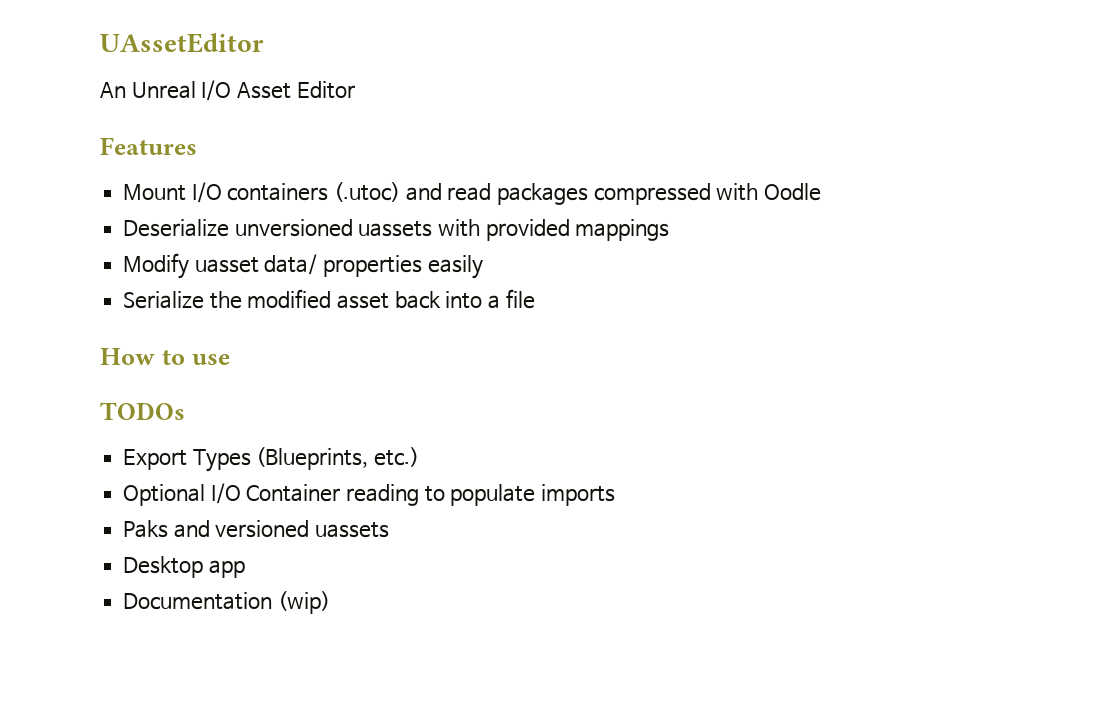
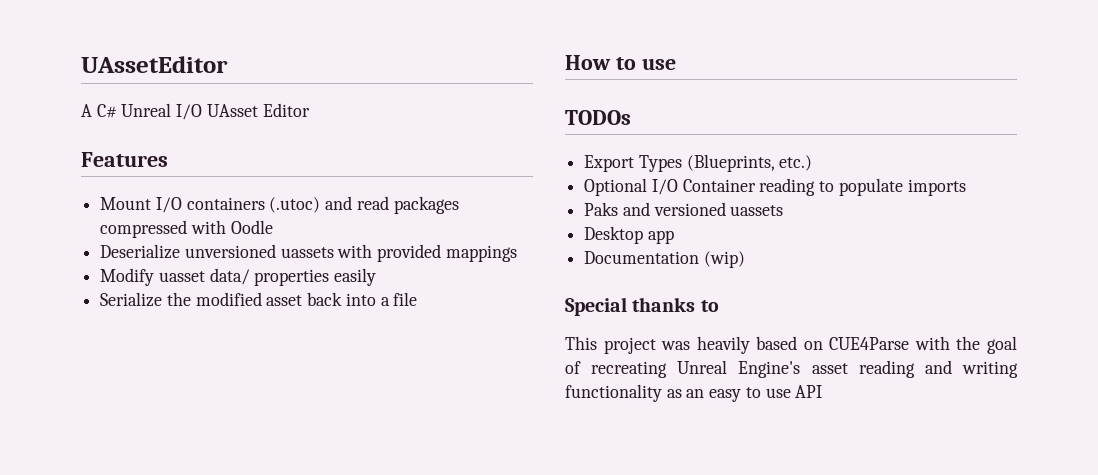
- An Unreal I/O Asset Editor
+ A C# Unreal I/O UAsset Editor
+ Special thanks to
+ This project was heavily based on CUE4Parse with the goal of recreating Unreal Engine's asset reading and writing functionality as an easy to use API

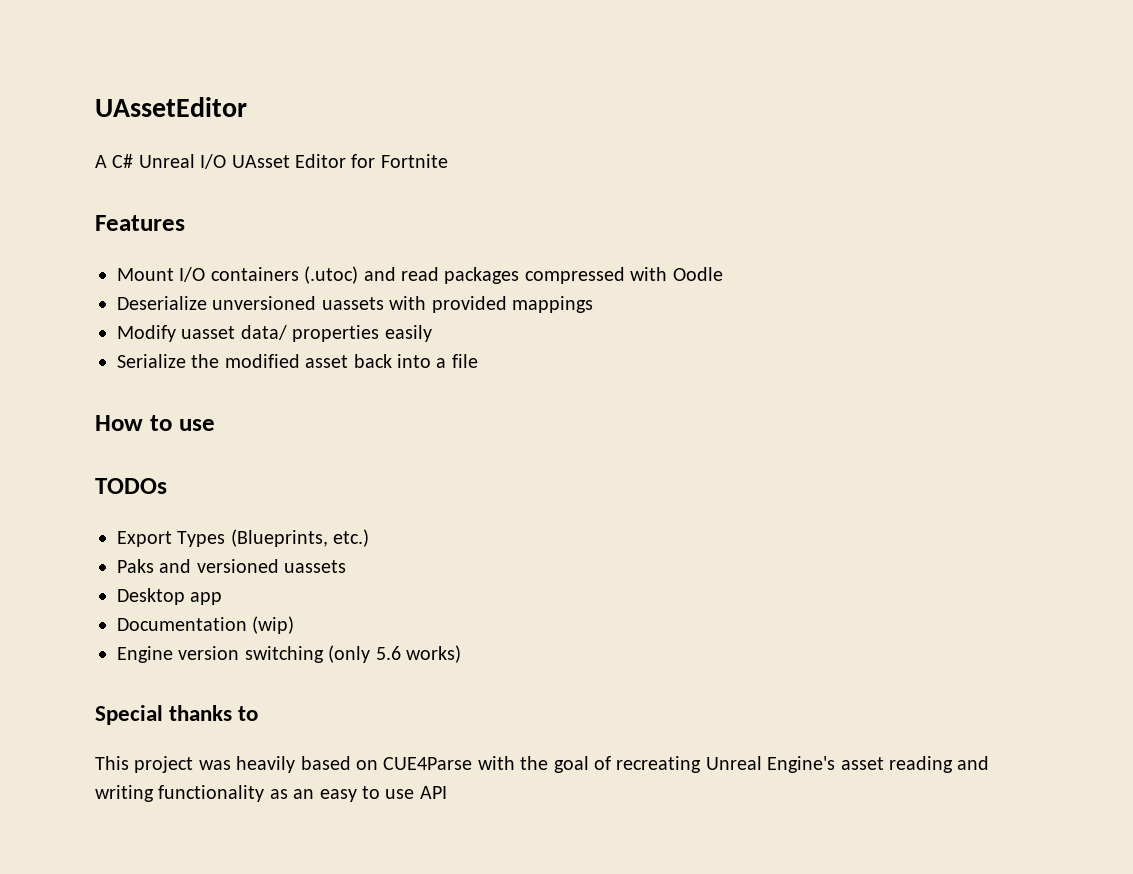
- A C# Unreal I/O UAsset Editor
+ A C# Unreal I/O UAsset Editor for Fortnite
- Optional I/O Container reading to populate imports
+ Engine version switching (only 5.6 works)

